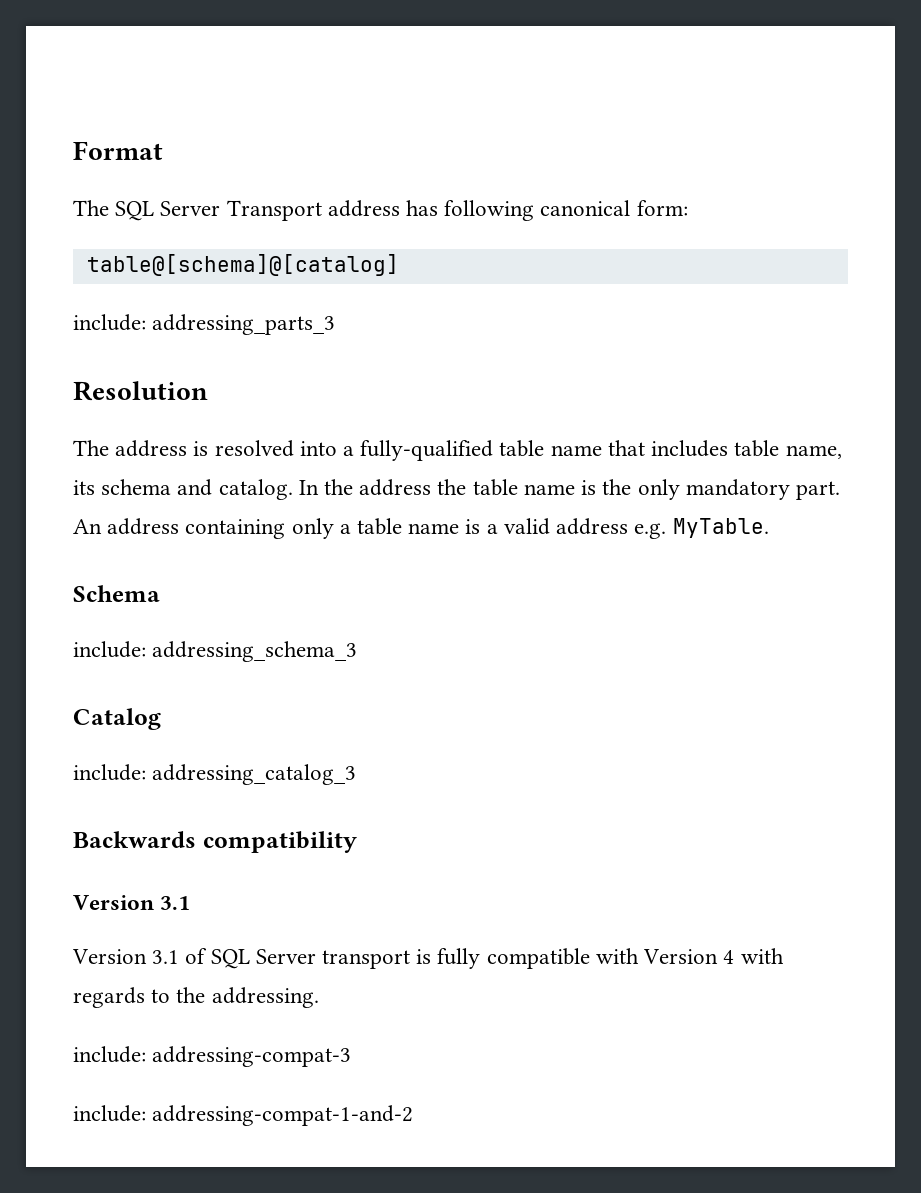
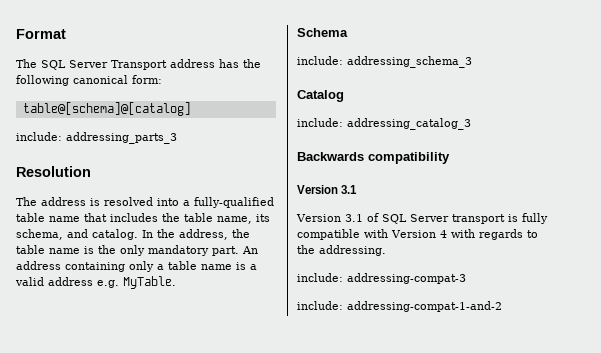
- The SQL Server Transport address has following canonical form:
+ The SQL Server Transport address has the following canonical form:
- The address is resolved into a fully-qualified table name that includes table name, its schema and catalog.
+ The address is resolved into a fully-qualified table name that includes the table name, its schema, and catalog.
- In the address the table name is the only mandatory part.
+ In the address, the table name is the only mandatory part.

